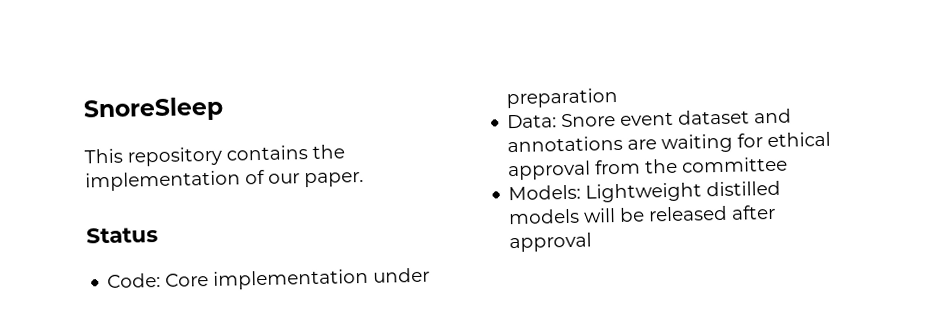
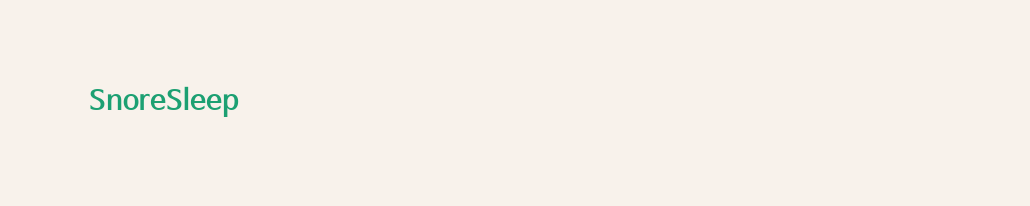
- This repository contains the implementation of our paper.
- Status
- Code: Core implementation under preparation
- Data: Snore event dataset and annotations are waiting for ethical approval from the committee
- Models: Lightweight distilled models will be released after approval

